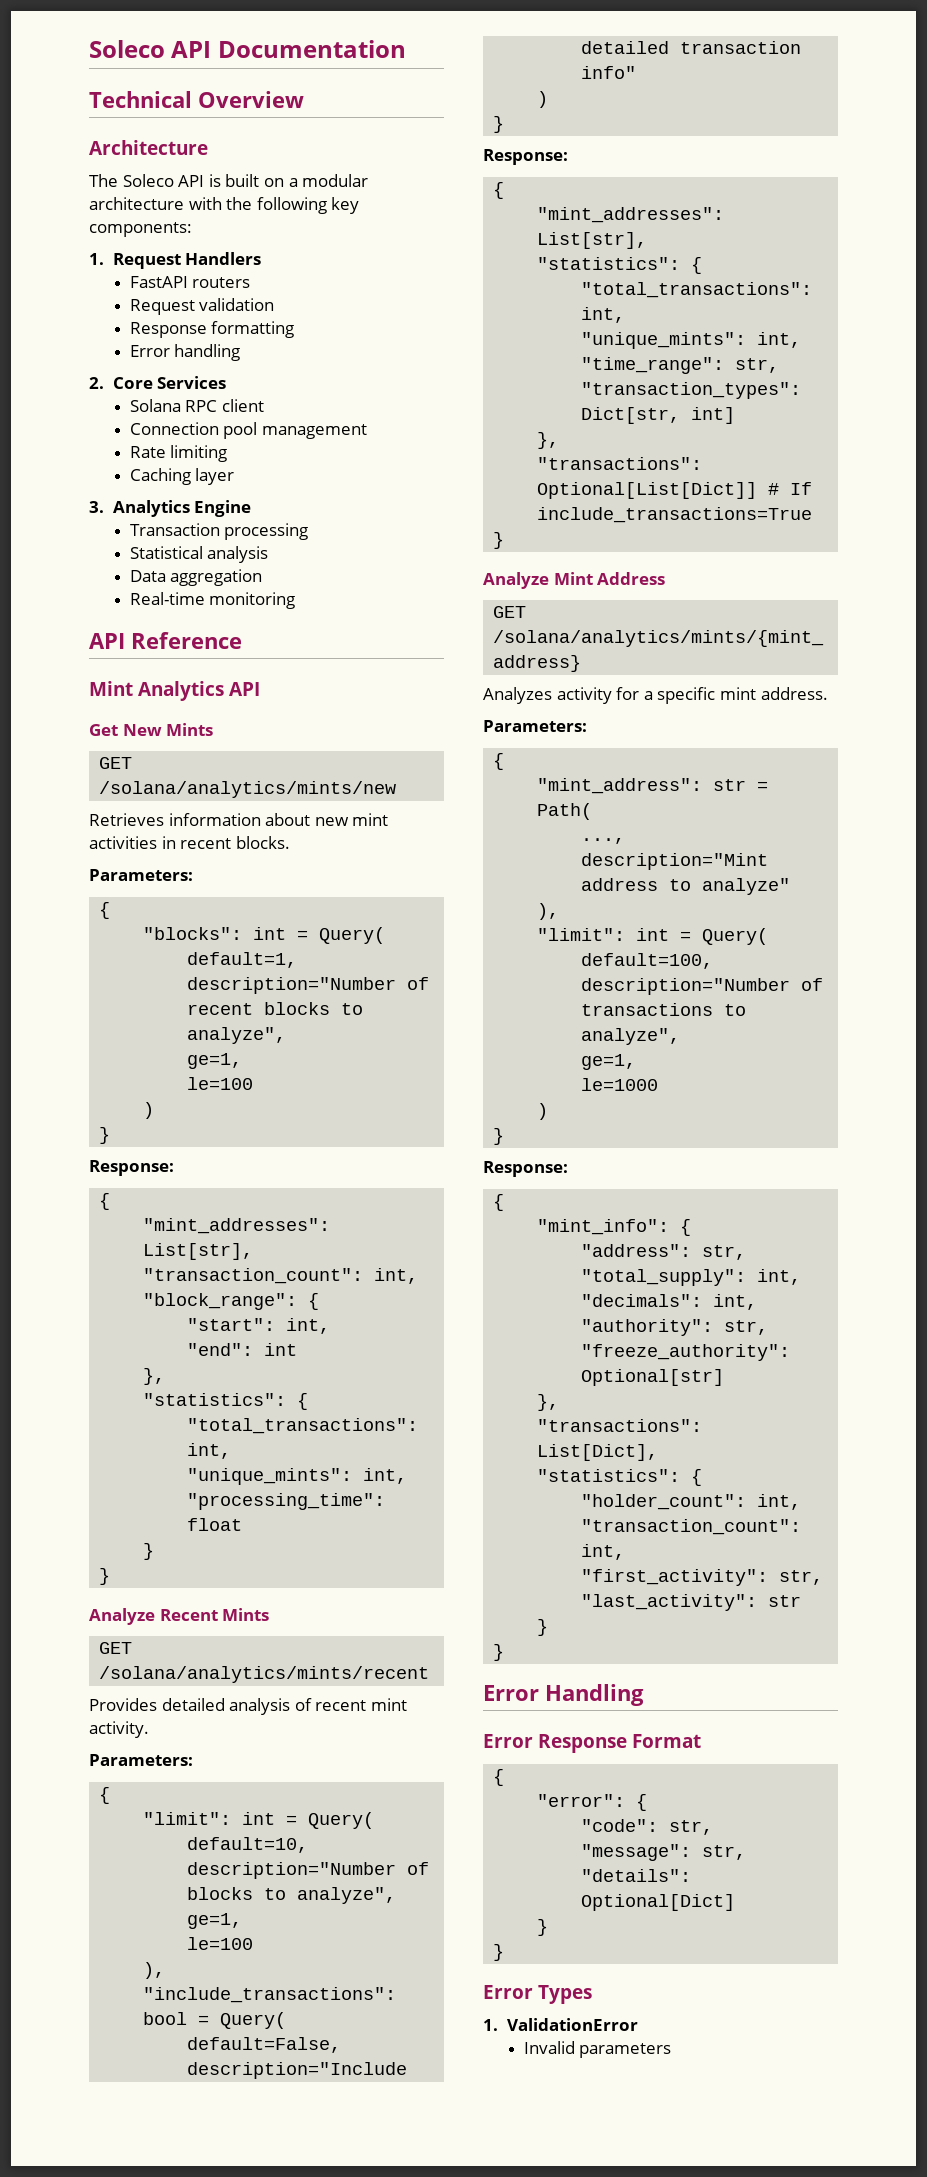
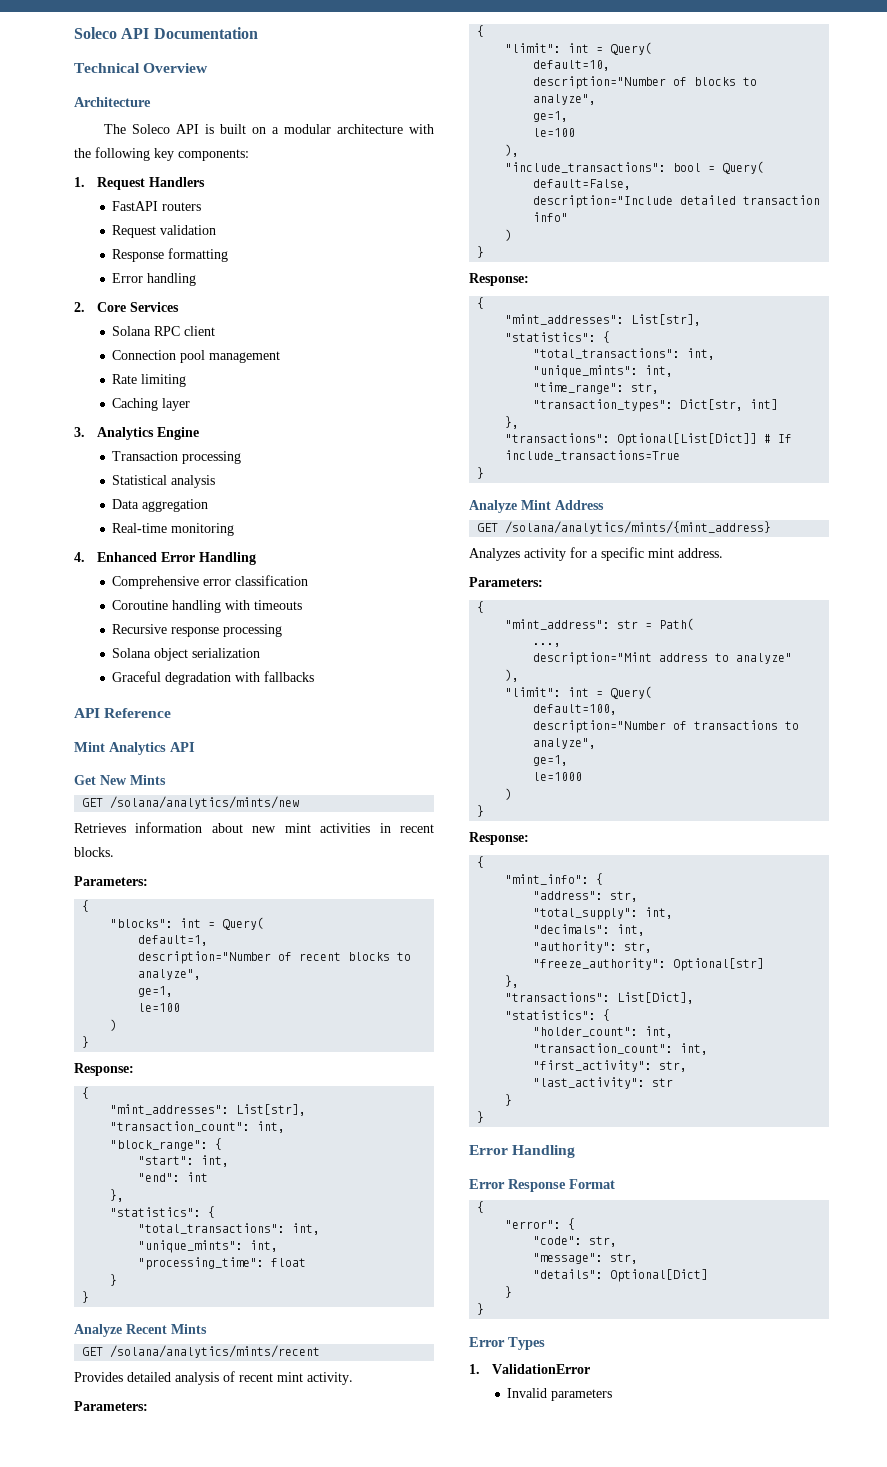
+ 4. Enhanced Error Handling
+ Comprehensive error classification
+ Coroutine handling with timeouts
+ Recursive response processing
+ Solana object serialization
+ Graceful degradation with fallbacks

